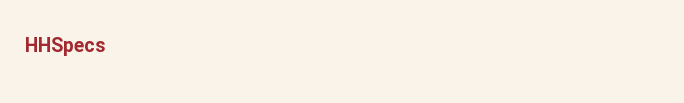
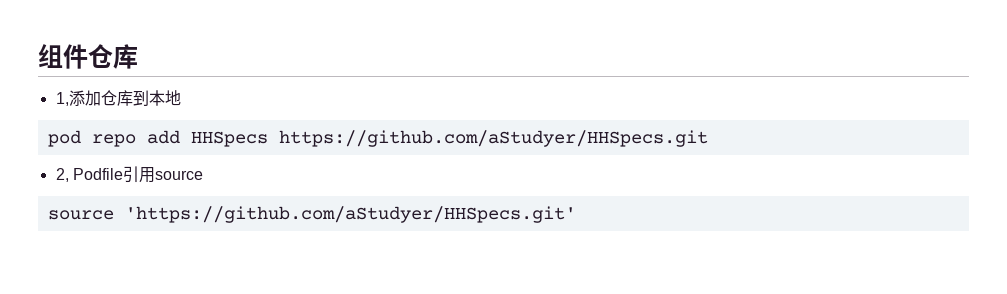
- HHSpecs
+ 组件仓库
+ 1,添加仓库到本地
+ pod repo add HHSpecs https://github.com/aStudyer/HHSpecs.git
+ 2, Podfile引用source
+ source 'https://github.com/aStudyer/HHSpecs.git'

